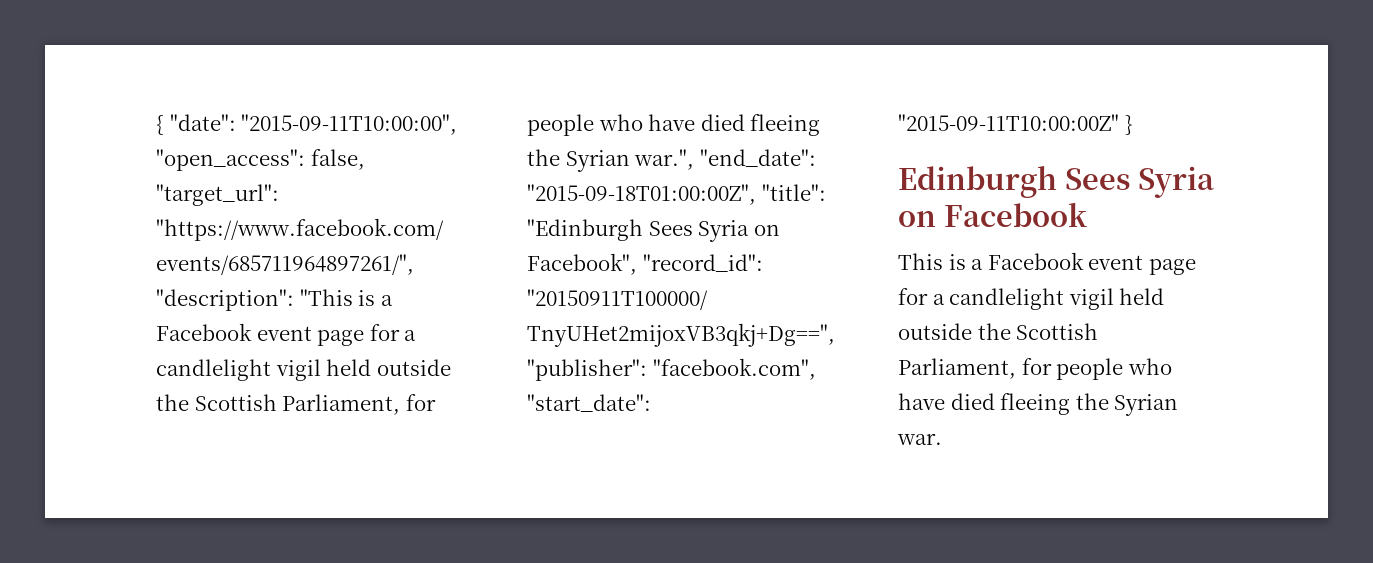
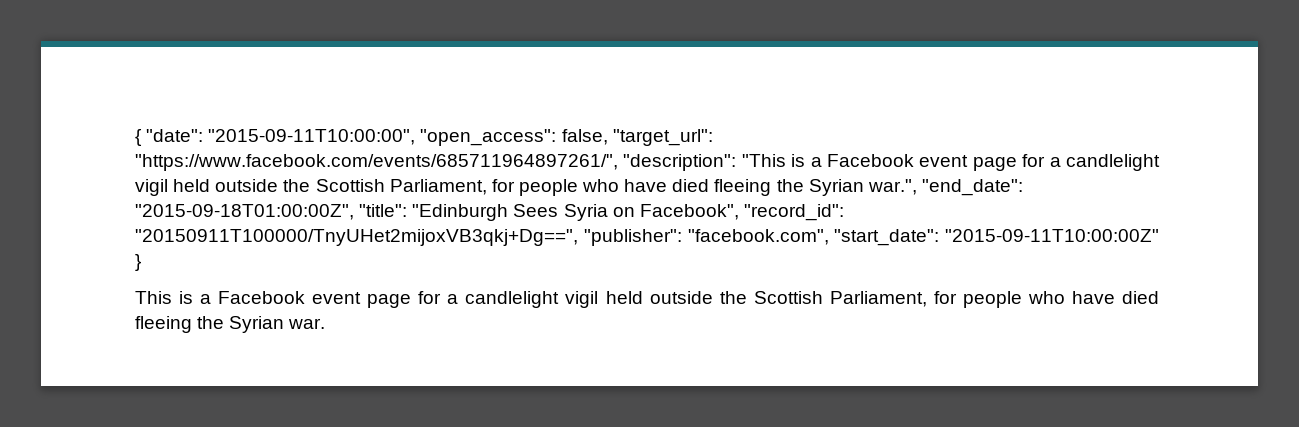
- Edinburgh Sees Syria on Facebook

